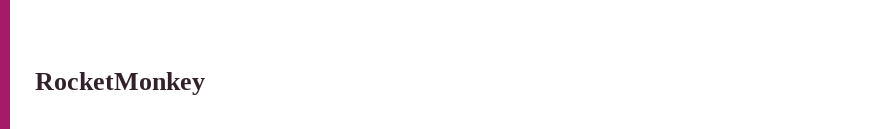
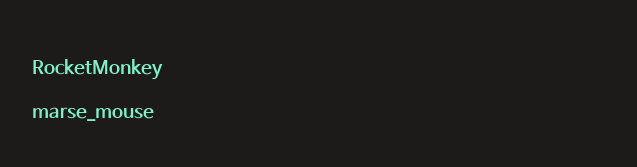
+ marse_mouse

